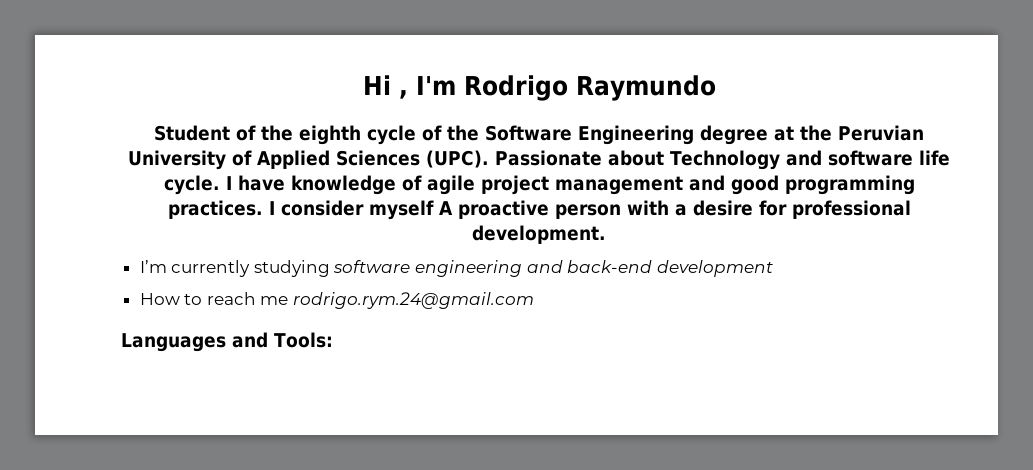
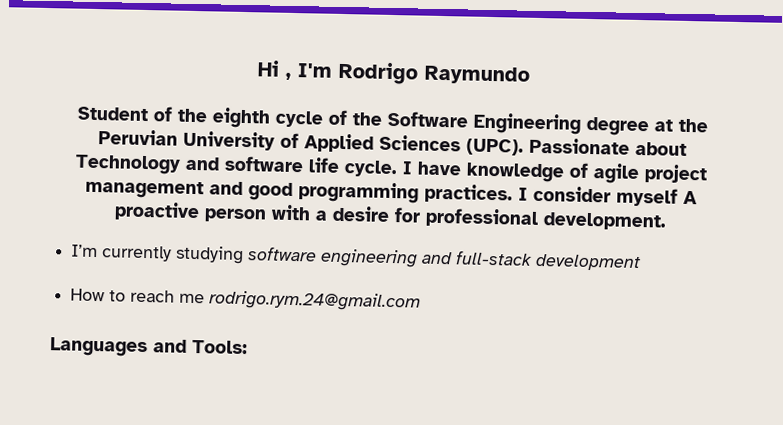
- I’m currently studying software engineering and back-end development
+ I’m currently studying software engineering and full-stack development

